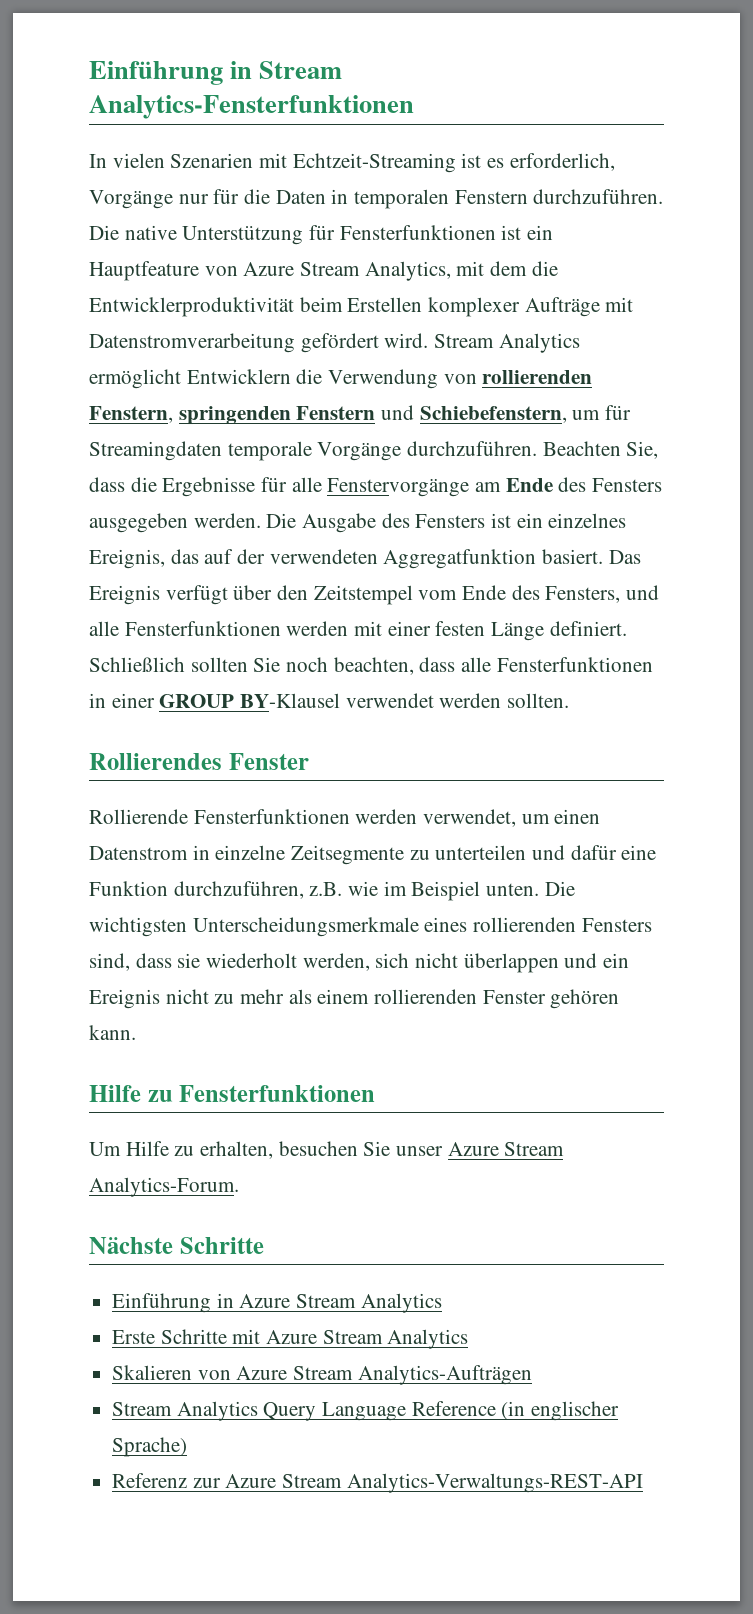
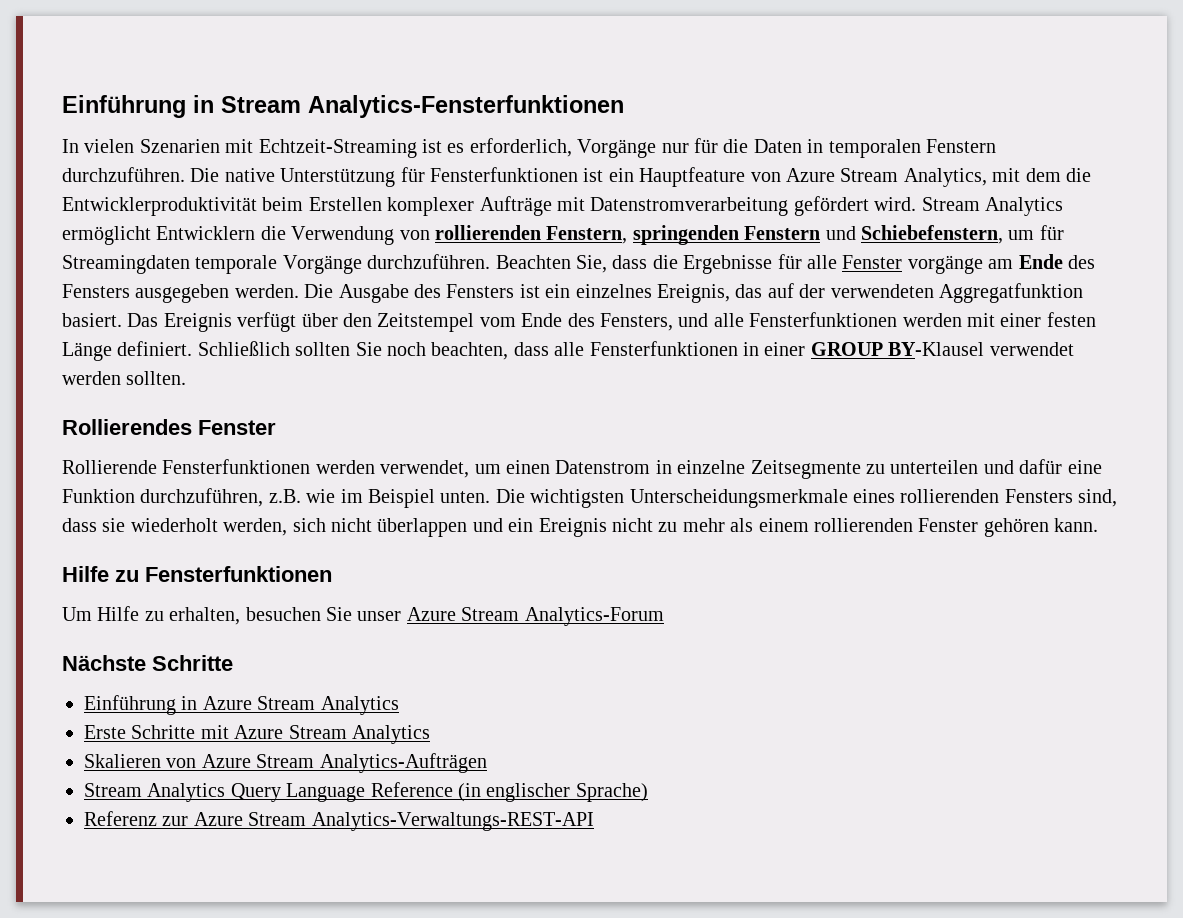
- Beachten Sie, dass die Ergebnisse für alle Fenstervorgänge am Ende des Fensters ausgegeben werden.
+ Beachten Sie, dass die Ergebnisse für alle Fenster vorgänge am Ende des Fensters ausgegeben werden.
- Um Hilfe zu erhalten, besuchen Sie unser Azure Stream Analytics-Forum.
+ Um Hilfe zu erhalten, besuchen Sie unser Azure Stream Analytics-Forum

